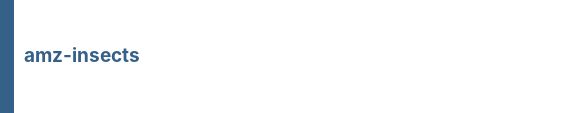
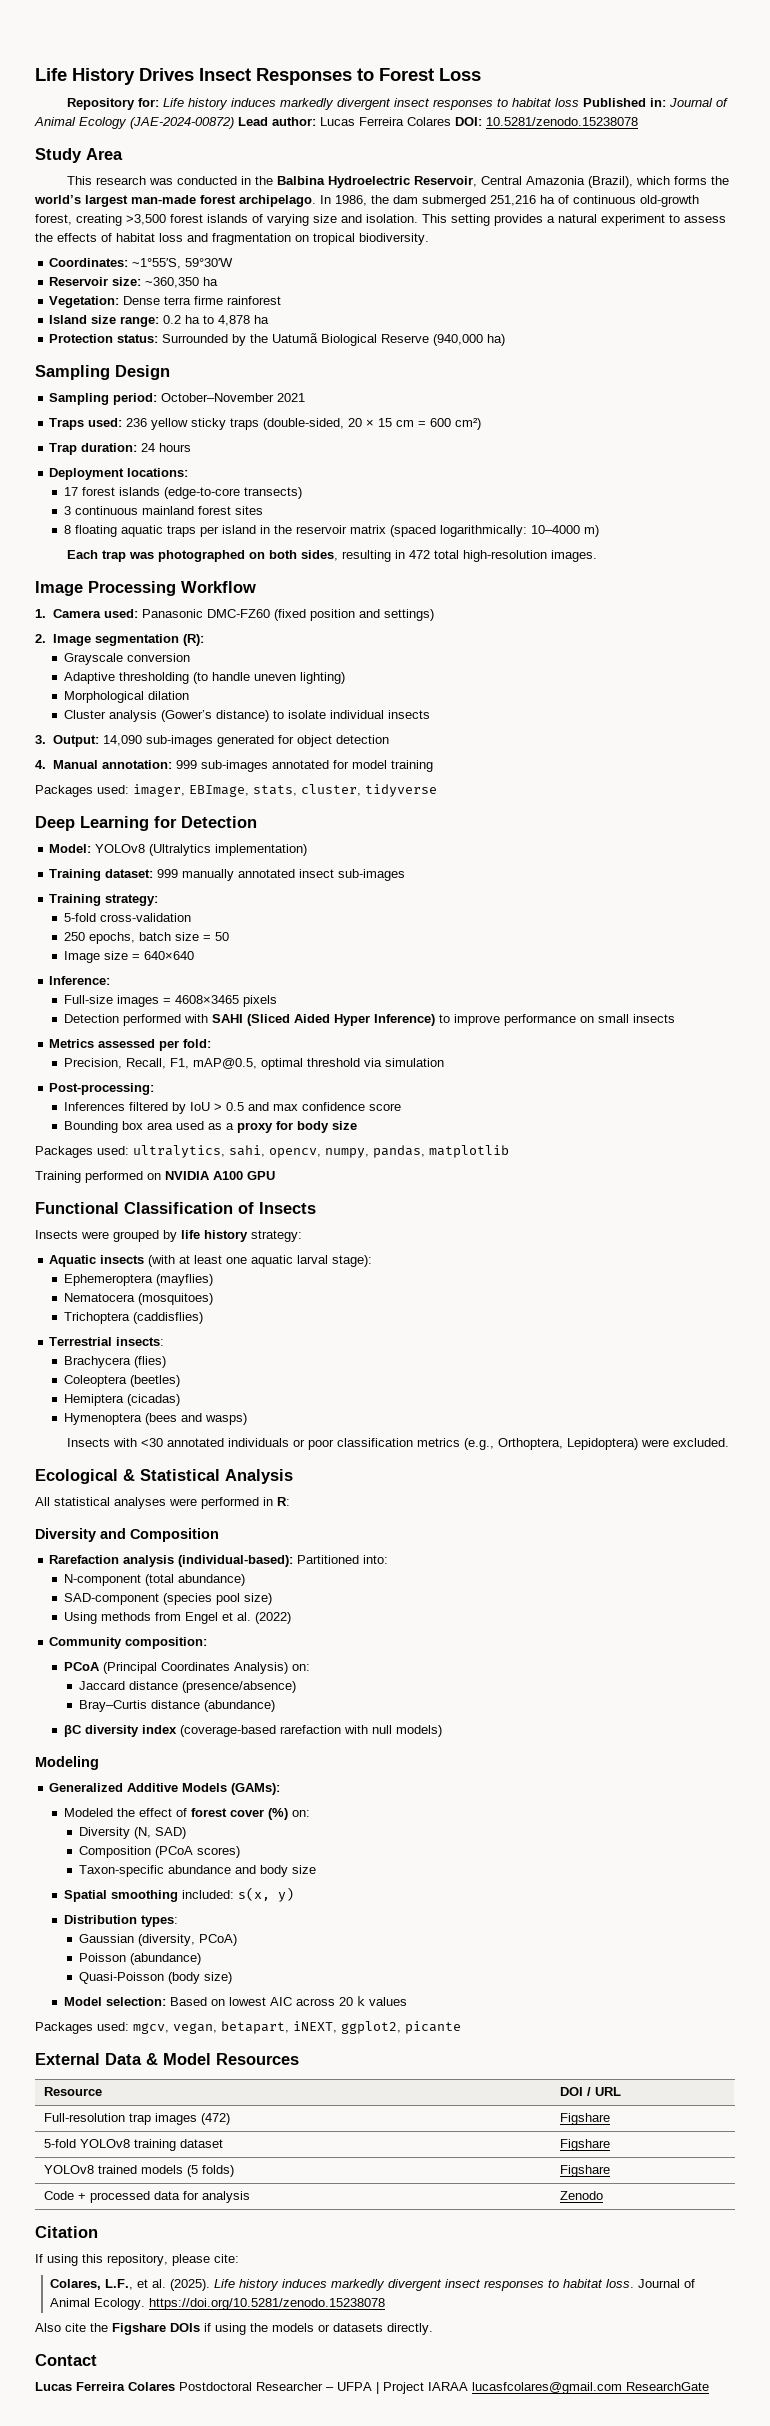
- amz-insects
+ Life History Drives Insect Responses to Forest Loss
+ Repository for: Life history induces markedly divergent insect responses to habitat loss Published in: Journal of Animal Ecology (JAE-2024-00872) Lead author: Lucas Ferreira Colares DOI: 10.5281/zenodo.15238078
+ Study Area
+ This research was conducted in the Balbina Hydroelectric Reservoir, Central Amazonia (Brazil), which forms the world’s largest man-made forest archipelago. In 1986, the dam submerged 251,216 ha of continuous old-growth forest, creating >3,500 forest islands of varying size and isolation. This setting provides a natural experiment to assess the effects of habitat loss and fragmentation on tropical biodiversity.
+ Coordinates: ~1°55′S, 59°30′W
+ Reservoir size: ~360,350 ha
+ Vegetation: Dense terra firme rainforest
+ Island size range: 0.2 ha to 4,878 ha
+ Protection status: Surrounded by the Uatumã Biological Reserve (940,000 ha)
+ Sampling Design
+ Sampling period: October–November 2021
+ Traps used: 236 yellow sticky traps (double-sided, 20 × 15 cm = 600 cm²)
+ Trap duration: 24 hours
+ Deployment locations:
+ 17 forest islands (edge-to-core transects)
+ 3 continuous mainland forest sites
+ 8 floating aquatic traps per island in the reservoir matrix (spaced logarithmically: 10–4000 m)
+ Each trap was photographed on both sides, resulting in 472 total high-resolution images.
+ Image Processing Workflow
+ 1. Camera used: Panasonic DMC-FZ60 (fixed position and settings)
+ 2. Image segmentation (R):
+ Grayscale conversion
+ Adaptive thresholding (to handle uneven lighting)
+ Morphological dilation
+ Cluster analysis (Gower’s distance) to isolate individual insects
+ 3. Output: 14,090 sub-images generated for object detection
+ 4. Manual annotation: 999 sub-images annotated for model training
+ Packages used: imager, EBImage, stats, cluster, tidyverse
+ Deep Learning for Detection
+ Model: YOLOv8 (Ultralytics implementation)
+ Training dataset: 999 manually annotated insect sub-images
+ Training strategy:
+ 5-fold cross-validation
+ 250 epochs, batch size = 50
+ Image size = 640×640
+ Inference:
+ Full-size images = 4608×3465 pixels
+ Detection performed with SAHI (Sliced Aided Hyper Inference) to improve performance on small insects
+ Metrics assessed per fold:
+ Precision, Recall, F1, mAP@0.5, optimal threshold via simulation
+ Post-processing:
+ Inferences filtered by IoU > 0.5 and max confidence score
+ Bounding box area used as a proxy for body size
+ Packages used: ultralytics, sahi, opencv, numpy, pandas, matplotlib
+ Training performed on NVIDIA A100 GPU
+ Functional Classification of Insects
+ Insects were grouped by life history strategy:
+ Aquatic insects (with at least one aquatic larval stage):
+ Ephemeroptera (mayflies)
+ Nematocera (mosquitoes)
+ Trichoptera (caddisflies)
+ Terrestrial insects:
+ Brachycera (flies)
+ Coleoptera (beetles)
+ Hemiptera (cicadas)
+ Hymenoptera (bees and wasps)
+ Insects with <30 annotated individuals or poor classification metrics (e.g., Orthoptera, Lepidoptera) were excluded.
+ Ecological & Statistical Analysis
+ All statistical analyses were performed in R:
+ Diversity and Composition
+ Rarefaction analysis (individual-based): Partitioned into:
+ N-component (total abundance)
+ SAD-component (species pool size)
+ Using methods from Engel et al. (2022)
+ Community composition:
+ PCoA (Principal Coordinates Analysis) on:
+ Jaccard distance (presence/absence)
+ Bray–Curtis distance (abundance)
+ βC diversity index (coverage-based rarefaction with null models)
+ Modeling
+ Generalized Additive Models (GAMs):
+ Modeled the effect of forest cover (%) on:
+ Diversity (N, SAD)
+ Composition (PCoA scores)
+ Taxon-specific abundance and body size
+ Spatial smoothing included: s(x, y)
+ Distribution types:
+ Gaussian (diversity, PCoA)
+ Poisson (abundance)
+ Quasi-Poisson (body size)
+ Model selection: Based on lowest AIC across 20 k values
+ Packages used: mgcv, vegan, betapart, iNEXT, ggplot2, picante
+ External Data & Model Resources
+ Resource | DOI / URL
+ Full-resolution trap images (472) | Figshare
+ 5-fold YOLOv8 training dataset | Figshare
+ YOLOv8 trained models (5 folds) | Figshare
+ Code + processed data for analysis | Zenodo
+ Citation
+ If using this repository, please cite:
+ Colares, L.F., et al. (2025). Life history induces markedly divergent insect responses to habitat loss. Journal of Animal Ecology. https://doi.org/10.5281/zenodo.15238078
+ Also cite the Figshare DOIs if using the models or datasets directly.
+ Contact
+ Lucas Ferreira Colares Postdoctoral Researcher – UFPA | Project IARAA lucasfcolares@gmail.com ResearchGate

